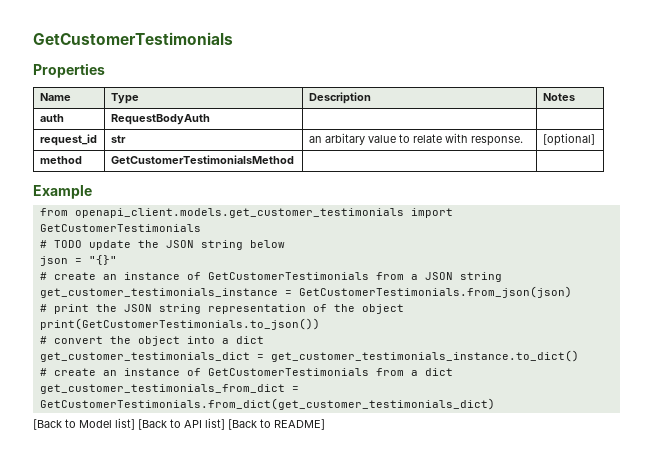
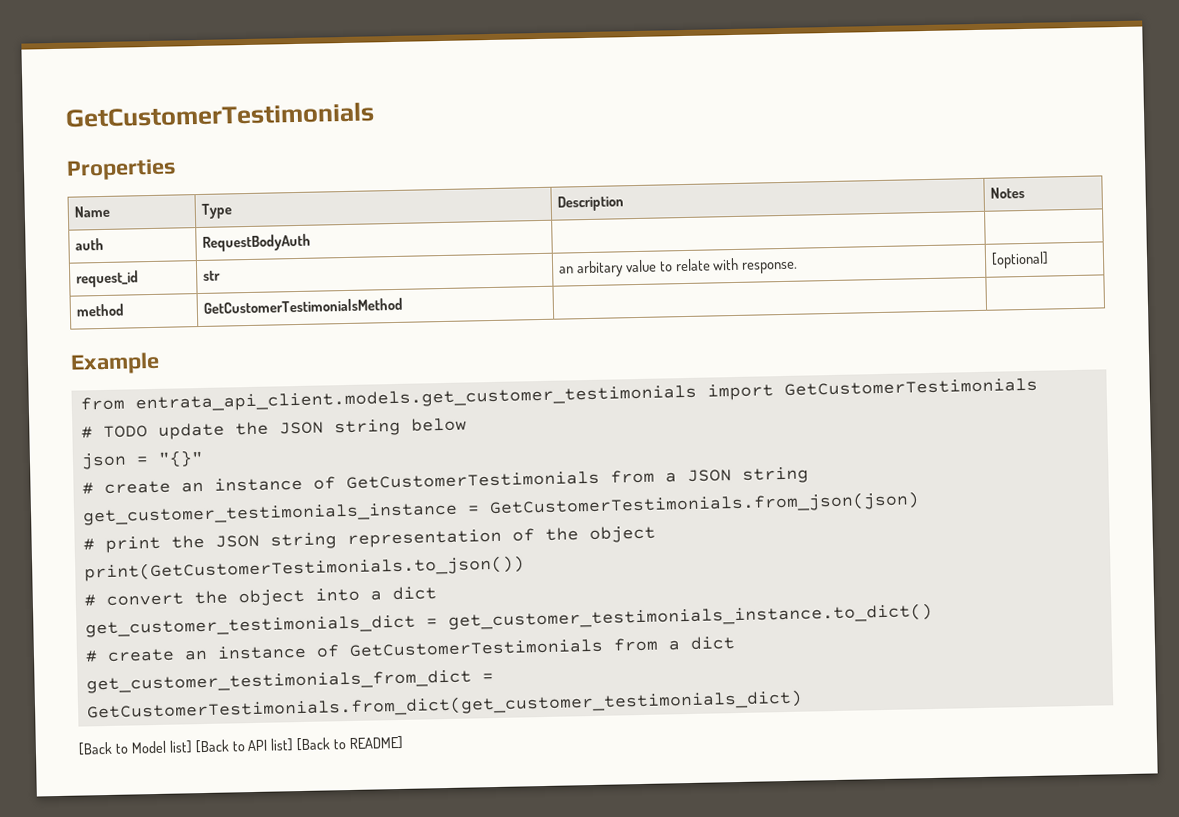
- from openapi_client.models.get_customer_testimonials import GetCustomerTestimonials
+ from entrata_api_client.models.get_customer_testimonials import GetCustomerTestimonials

